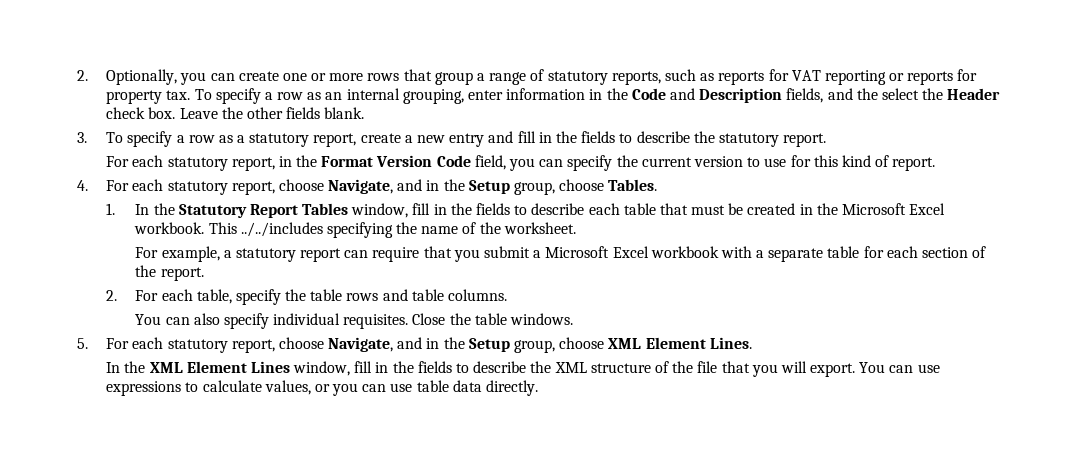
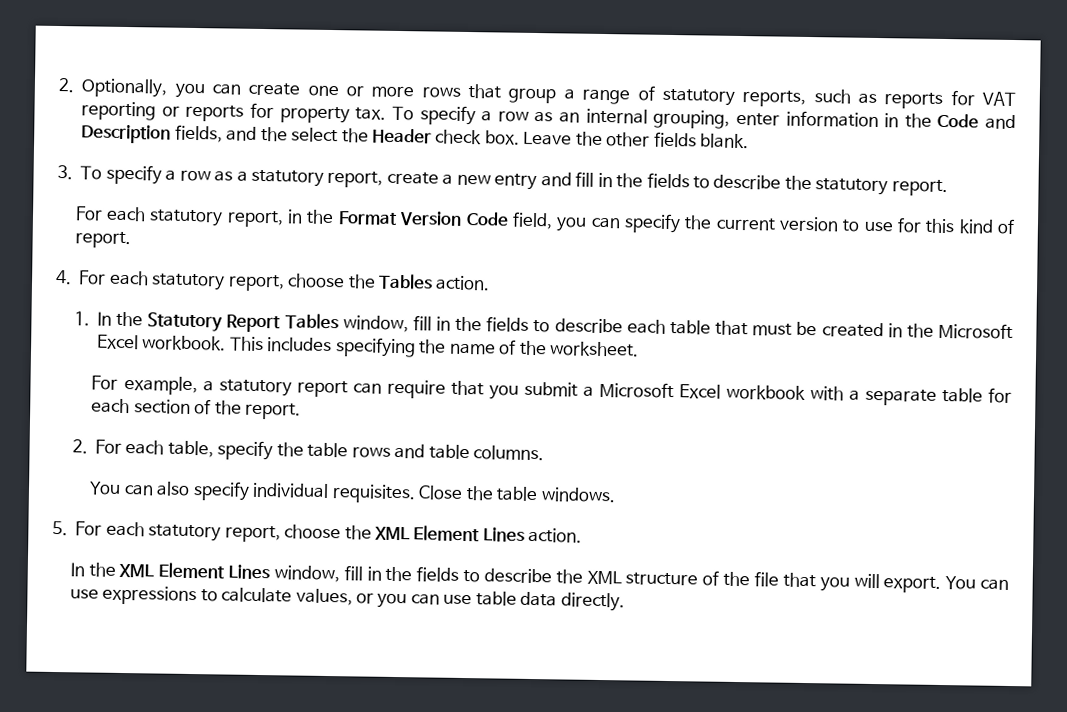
- 4. For each statutory report, choose Navigate, and in the Setup group, choose Tables.
+ 4. For each statutory report, choose the Tables action.
- This ../../includes specifying the name of the worksheet.
+ This includes specifying the name of the worksheet.
- 5. For each statutory report, choose Navigate, and in the Setup group, choose XML Element Lines.
+ 5. For each statutory report, choose the XML Element Lines action.

